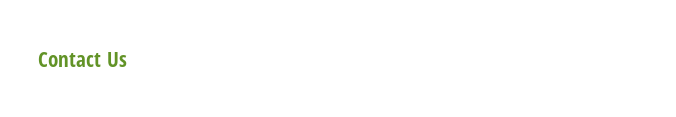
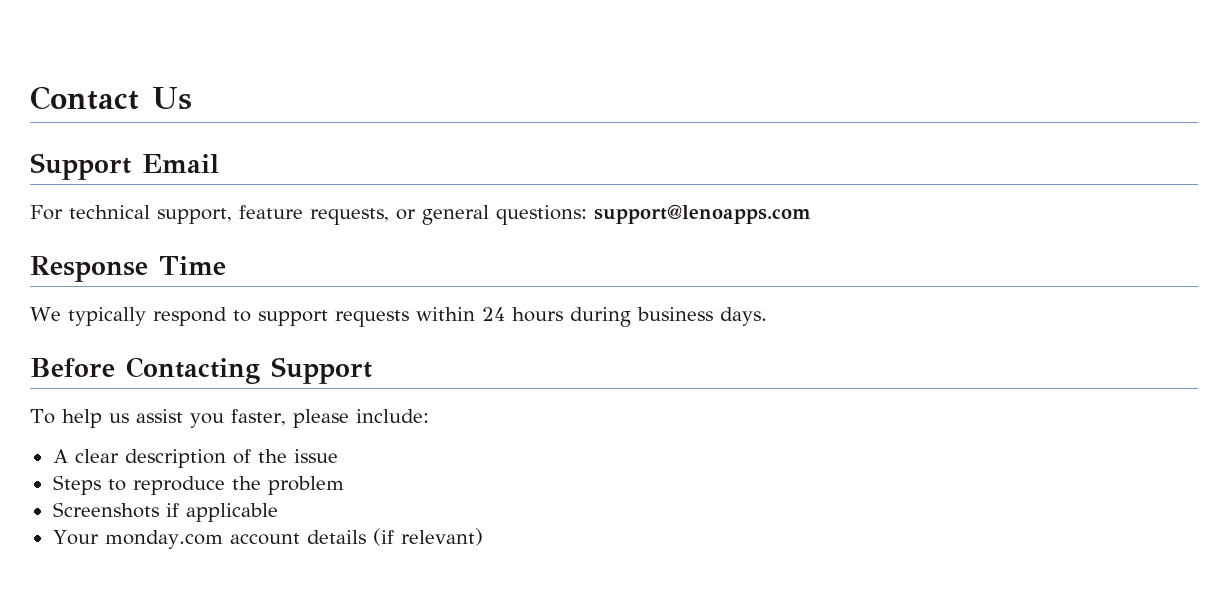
+ Support Email
+ For technical support, feature requests, or general questions: support@lenoapps.com
+ Response Time
+ We typically respond to support requests within 24 hours during business days.
+ Before Contacting Support
+ To help us assist you faster, please include:
+ A clear description of the issue
+ Steps to reproduce the problem
+ Screenshots if applicable
+ Your monday.com account details (if relevant)

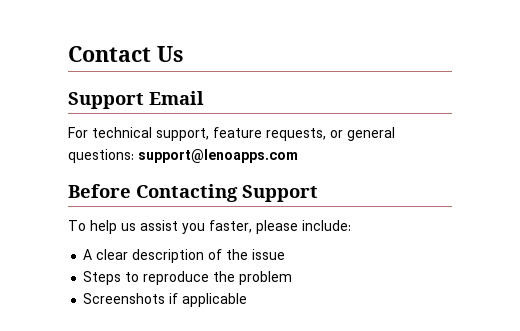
- Response Time
- We typically respond to support requests within 24 hours during business days.
- Your monday.com account details (if relevant)

